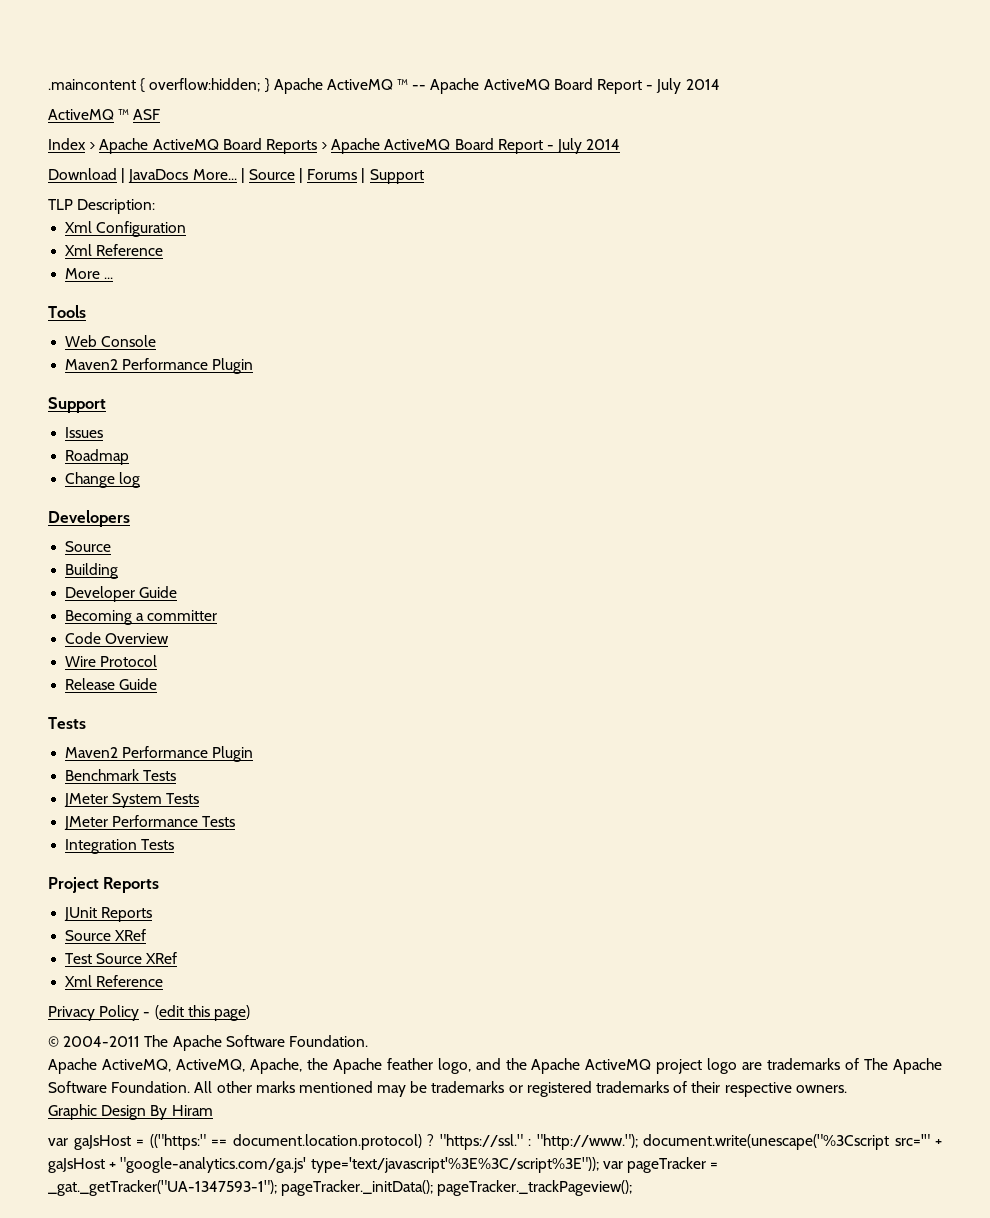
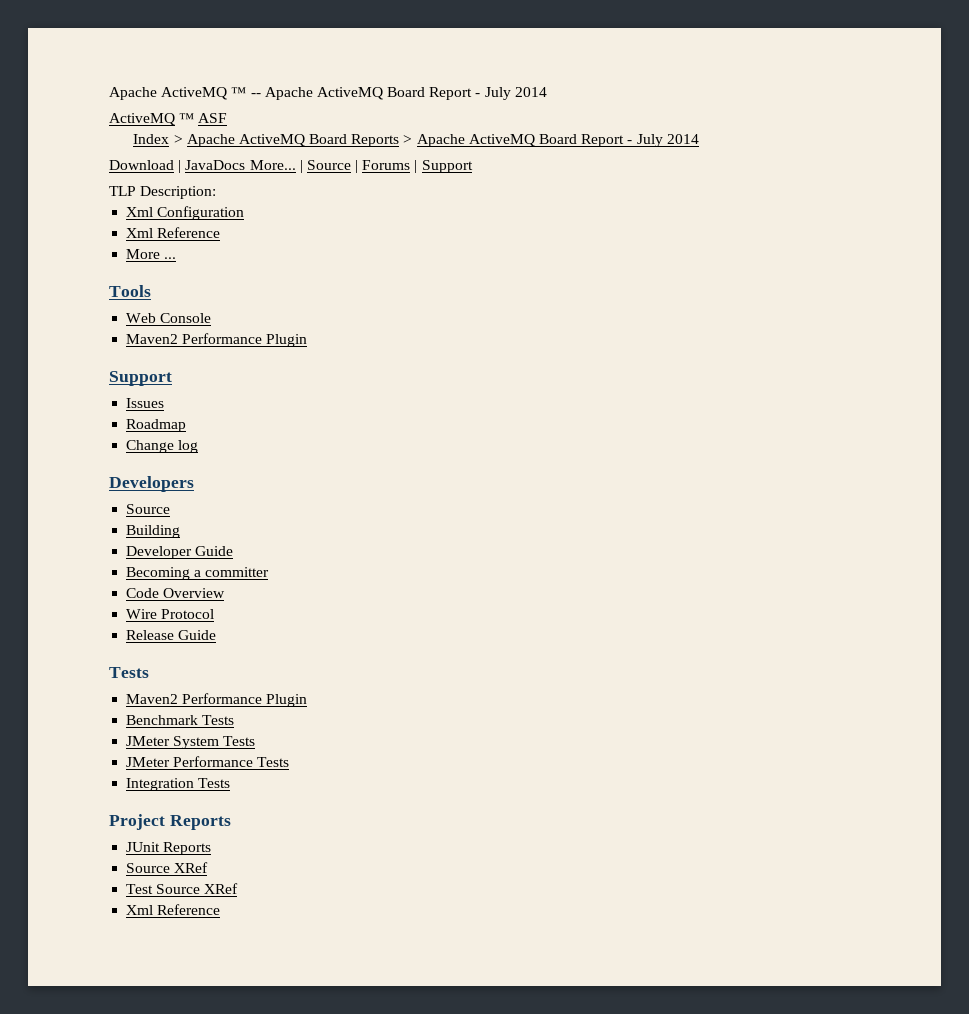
- .maincontent { overflow:hidden; } Apache ActiveMQ ™ -- Apache ActiveMQ Board Report - July 2014
+ Apache ActiveMQ ™ -- Apache ActiveMQ Board Report - July 2014
- Privacy Policy - (edit this page)
- © 2004-2011 The Apache Software Foundation.
- Apache ActiveMQ, ActiveMQ, Apache, the Apache feather logo, and the Apache ActiveMQ project logo are trademarks of The Apache Software Foundation. All other marks mentioned may be trademarks or registered trademarks of their respective owners.
- Graphic Design By Hiram
- var gaJsHost = (("https:" == document.location.protocol) ? "https://ssl." : "http://www."); document.write(unescape("%3Cscript src='" + gaJsHost + "google-analytics.com/ga.js' type='text/javascript'%3E%3C/script%3E")); var pageTracker = _gat._getTracker("UA-1347593-1"); pageTracker._initData(); pageTracker._trackPageview();

